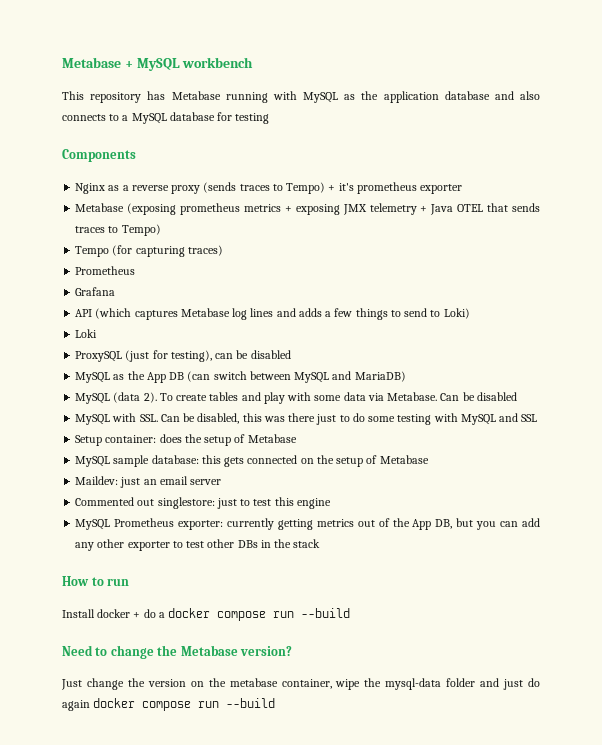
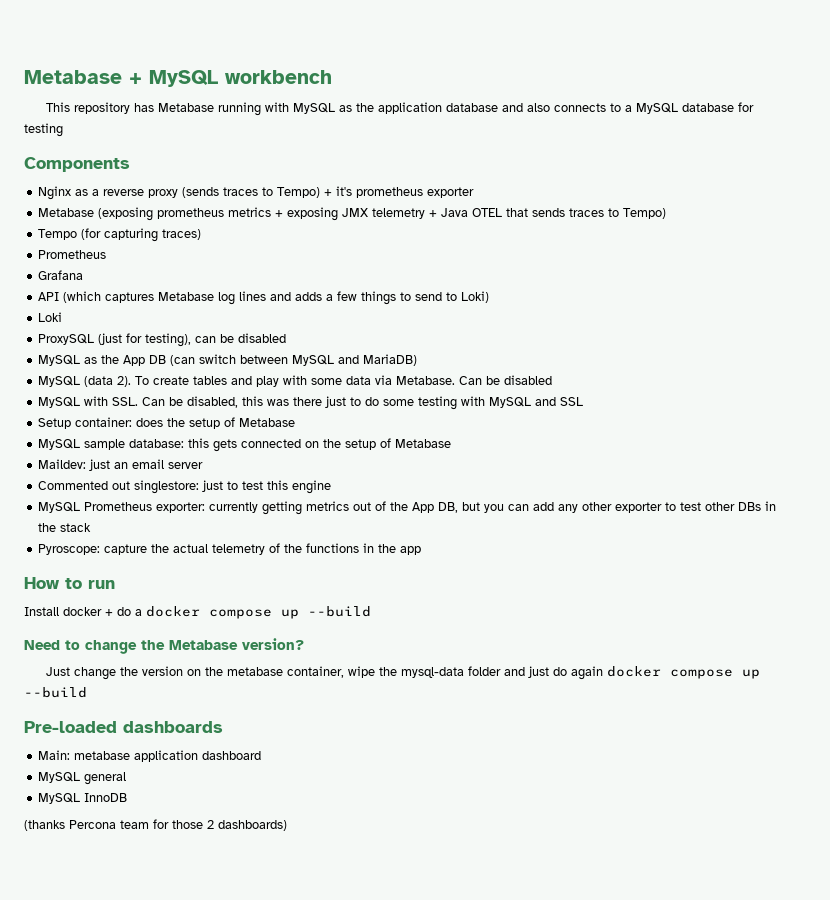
+ Pyroscope: capture the actual telemetry of the functions in the app
- Install docker + do a docker compose run --build
+ Install docker + do a docker compose up --build
- Just change the version on the metabase container, wipe the mysql-data folder and just do again docker compose run --build
+ Just change the version on the metabase container, wipe the mysql-data folder and just do again docker compose up --build
+ Pre-loaded dashboards
+ Main: metabase application dashboard
+ MySQL general
+ MySQL InnoDB
+ (thanks Percona team for those 2 dashboards)

